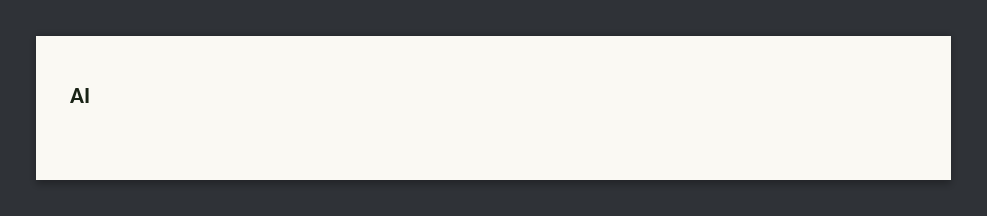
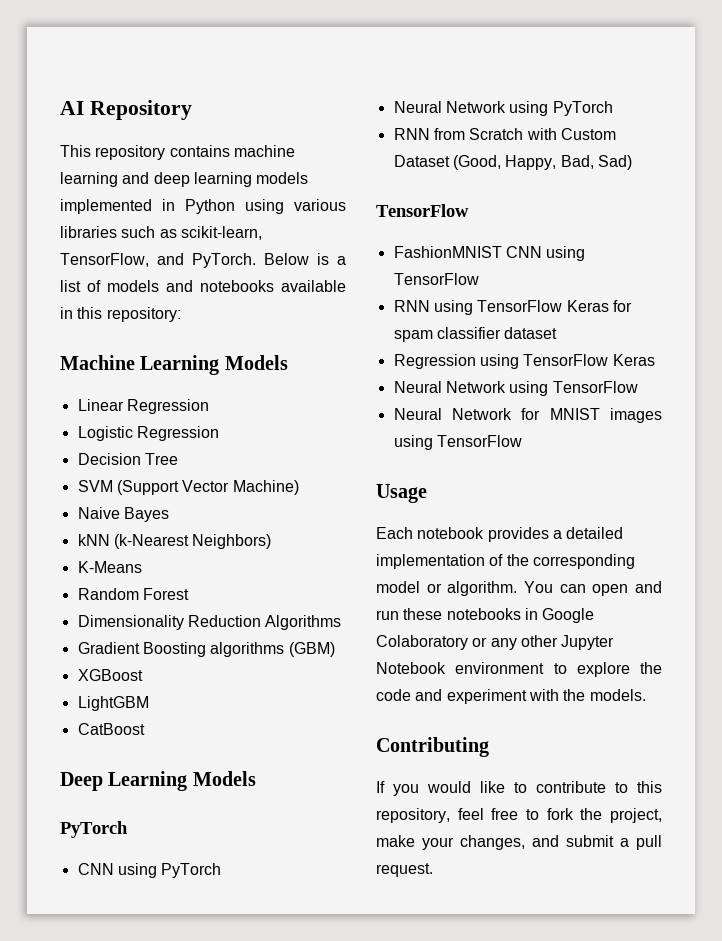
- AI
+ AI Repository
+ This repository contains machine learning and deep learning models implemented in Python using various libraries such as scikit-learn, TensorFlow, and PyTorch. Below is a list of models and notebooks available in this repository:
+ Machine Learning Models
+ Linear Regression
+ Logistic Regression
+ Decision Tree
+ SVM (Support Vector Machine)
+ Naive Bayes
+ kNN (k-Nearest Neighbors)
+ K-Means
+ Random Forest
+ Dimensionality Reduction Algorithms
+ Gradient Boosting algorithms (GBM)
+ XGBoost
+ LightGBM
+ CatBoost
+ Deep Learning Models
+ PyTorch
+ CNN using PyTorch
+ Neural Network using PyTorch
+ RNN from Scratch with Custom Dataset (Good, Happy, Bad, Sad)
+ TensorFlow
+ FashionMNIST CNN using TensorFlow
+ RNN using TensorFlow Keras for spam classifier dataset
+ Regression using TensorFlow Keras
+ Neural Network using TensorFlow
+ Neural Network for MNIST images using TensorFlow
+ Usage
+ Each notebook provides a detailed implementation of the corresponding model or algorithm. You can open and run these notebooks in Google Colaboratory or any other Jupyter Notebook environment to explore the code and experiment with the models.
+ Contributing
+ If you would like to contribute to this repository, feel free to fork the project, make your changes, and submit a pull request.

